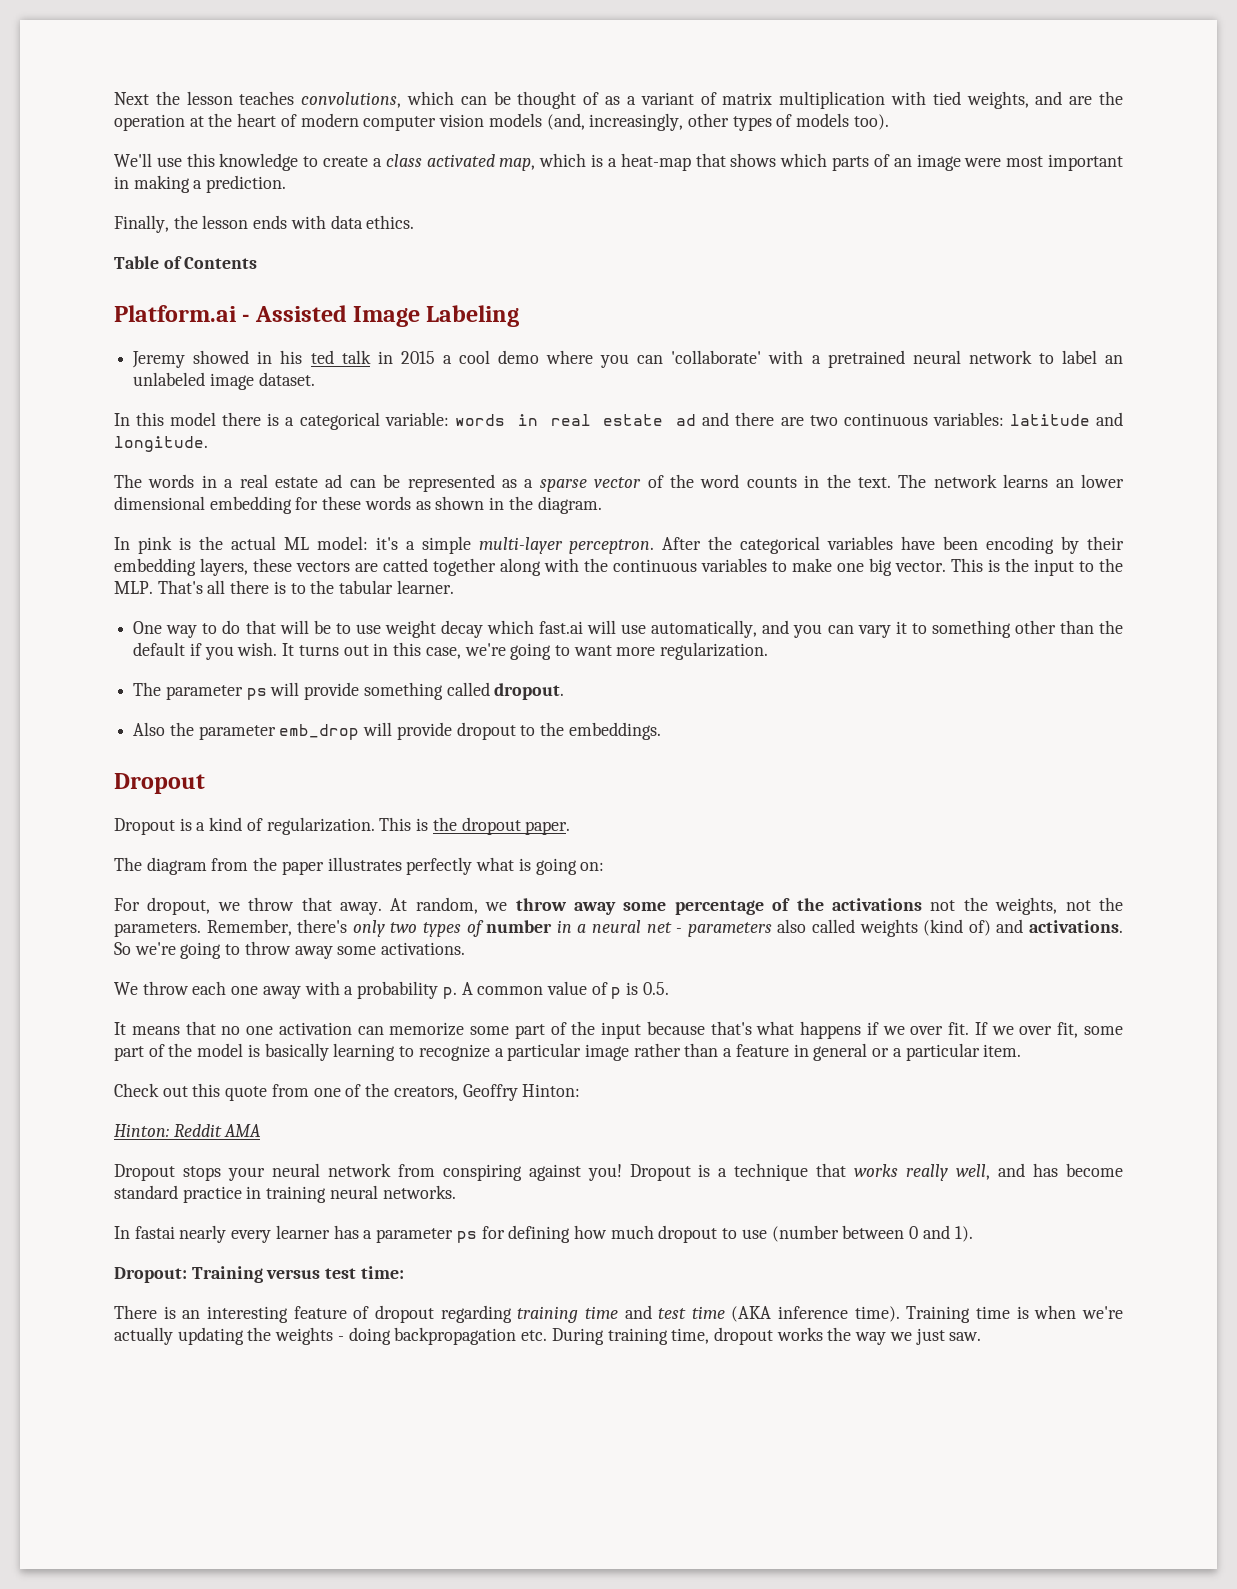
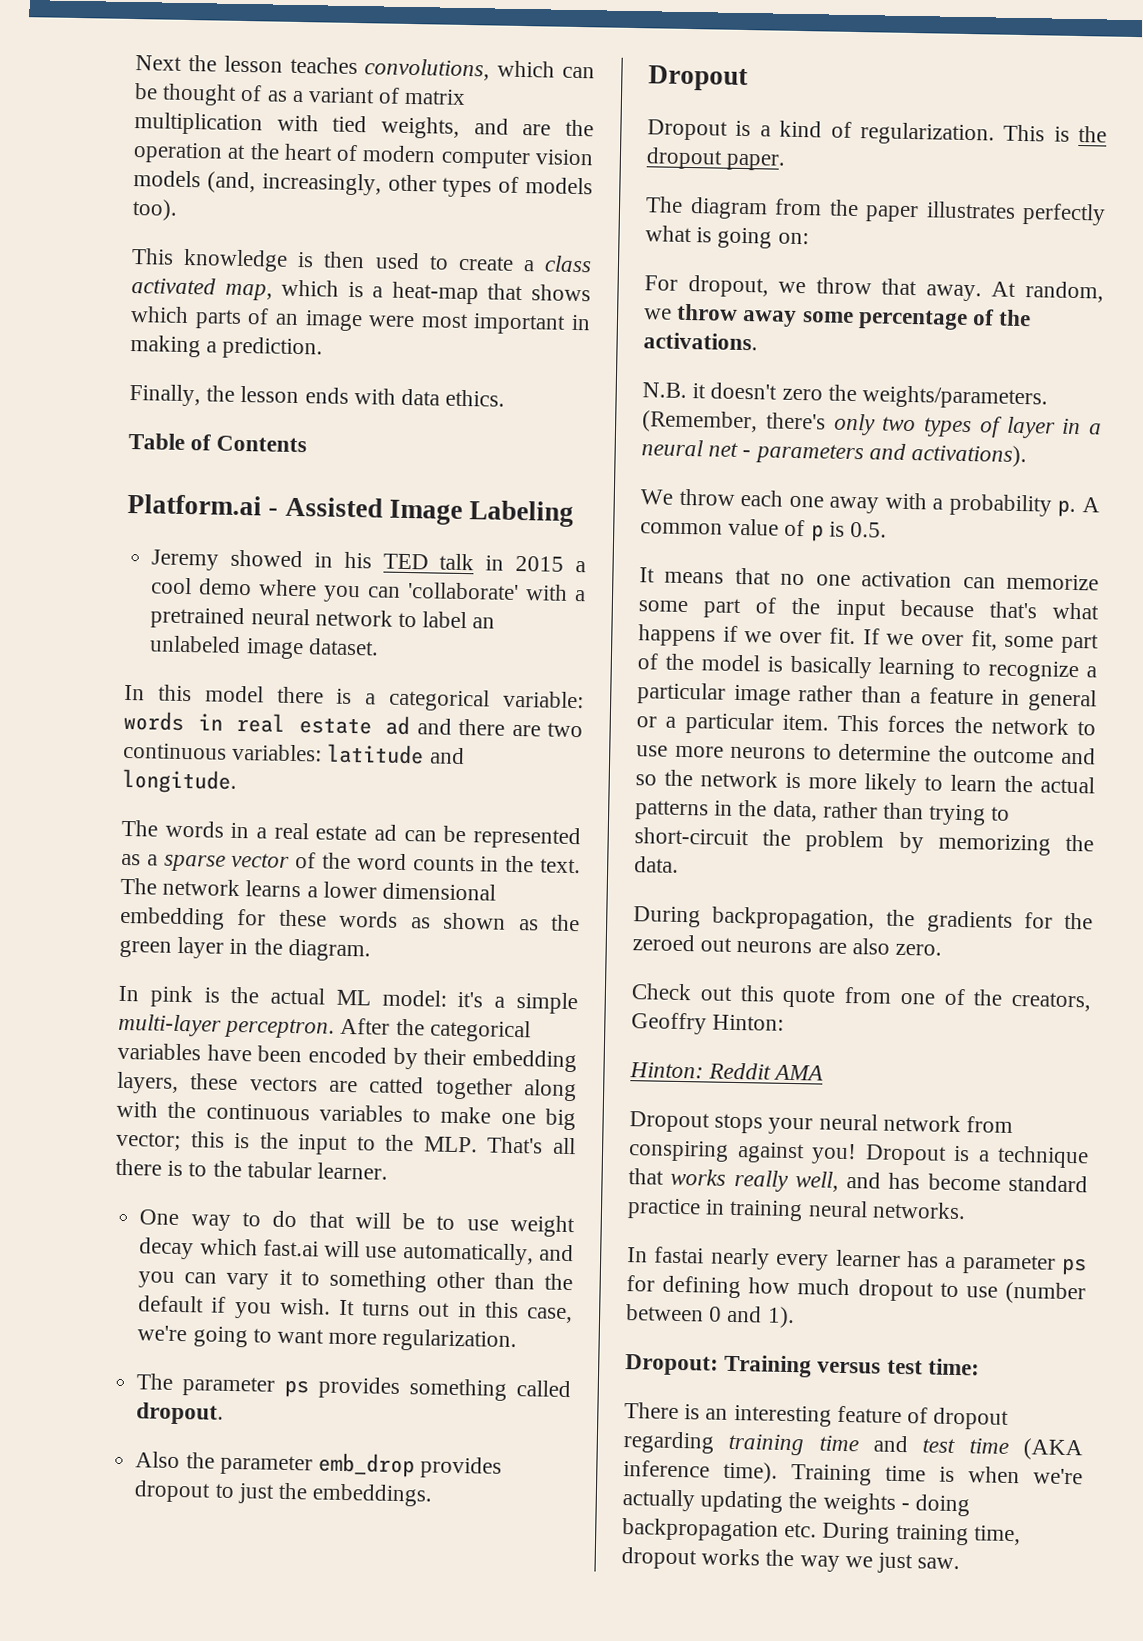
- We'll use this knowledge to create a class activated map, which is a heat-map that shows which parts of an image were most important in making a prediction.
+ This knowledge is then used to create a class activated map, which is a heat-map that shows which parts of an image were most important in making a prediction.
- Jeremy showed in his ted talk in 2015 a cool demo where you can 'collaborate' with a pretrained neural network to label an unlabeled image dataset.
+ Jeremy showed in his TED talk in 2015 a cool demo where you can 'collaborate' with a pretrained neural network to label an unlabeled image dataset.
- The network learns an lower dimensional embedding for these words as shown in the diagram.
+ The network learns a lower dimensional embedding for these words as shown as the green layer in the diagram.
- After the categorical variables have been encoding by their embedding layers, these vectors are catted together along with the continuous variables to make one big vector. This is the input to the MLP. That's all there is to the tabular learner.
+ After the categorical variables have been encoded by their embedding layers, these vectors are catted together along with the continuous variables to make one big vector; this is the input to the MLP. That's all there is to the tabular learner.
- The parameter ps will provide something called dropout.
+ The parameter ps provides something called dropout.
- Also the parameter emb_drop will provide dropout to the embeddings.
+ Also the parameter emb_drop provides dropout to just the embeddings.
- At random, we throw away some percentage of the activations not the weights, not the parameters. Remember, there's only two types of number in a neural net - parameters also called weights (kind of) and activations. So we're going to throw away some activations.
+ At random, we throw away some percentage of the activations.
+ N.B. it doesn't zero the weights/parameters. (Remember, there's only two types of layer in a neural net - parameters and activations).
+ This forces the network to use more neurons to determine the outcome and so the network is more likely to learn the actual patterns in the data, rather than trying to short-circuit the problem by memorizing the data.
+ During backpropagation, the gradients for the zeroed out neurons are also zero.

